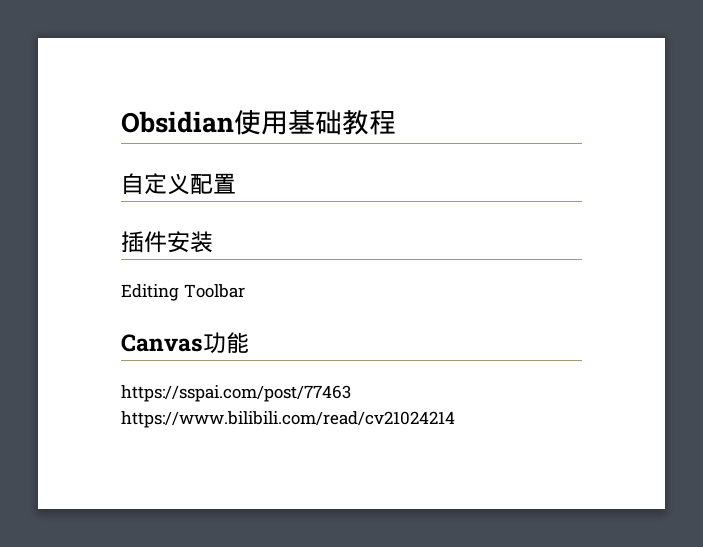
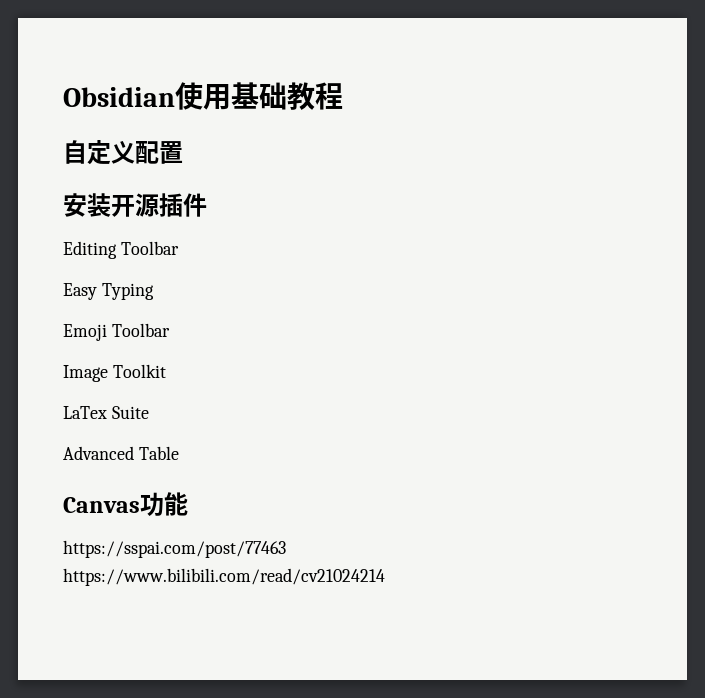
- 插件安装
+ 安装开源插件
+ Easy Typing
+ Emoji Toolbar
+ Image Toolkit
+ LaTex Suite
+ Advanced Table

